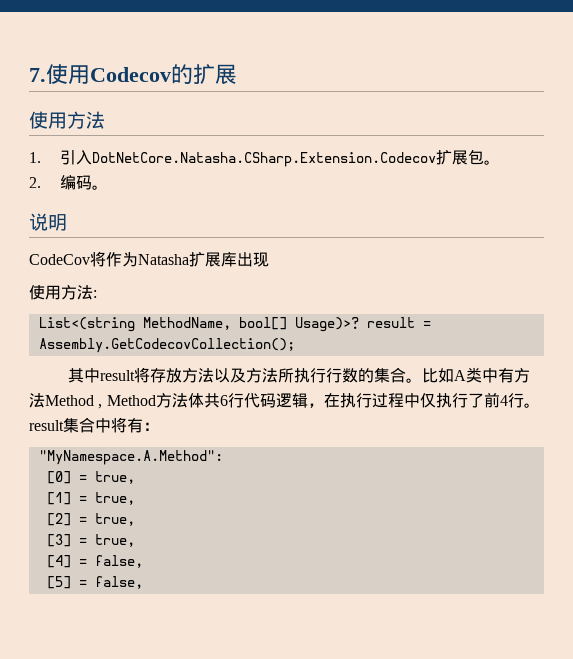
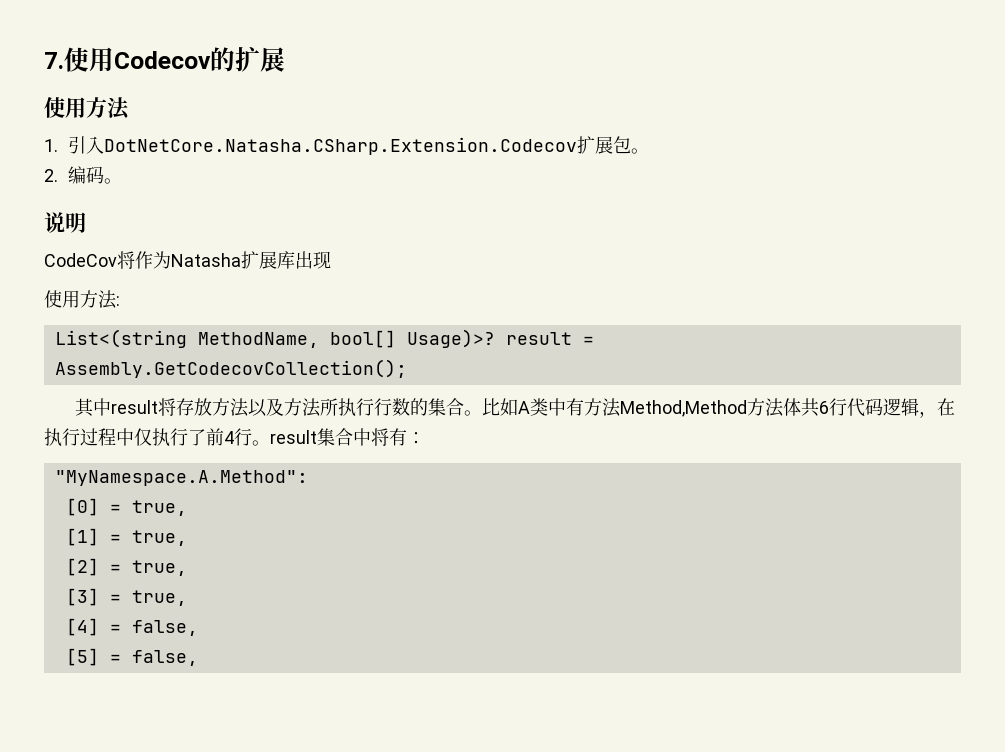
- 比如A类中有方法Method , Method方法体共6行代码逻辑，在执行过程中仅执行了前4行。result集合中将有：
+ 比如A类中有方法Method,Method方法体共6行代码逻辑，在执行过程中仅执行了前4行。result集合中将有：

